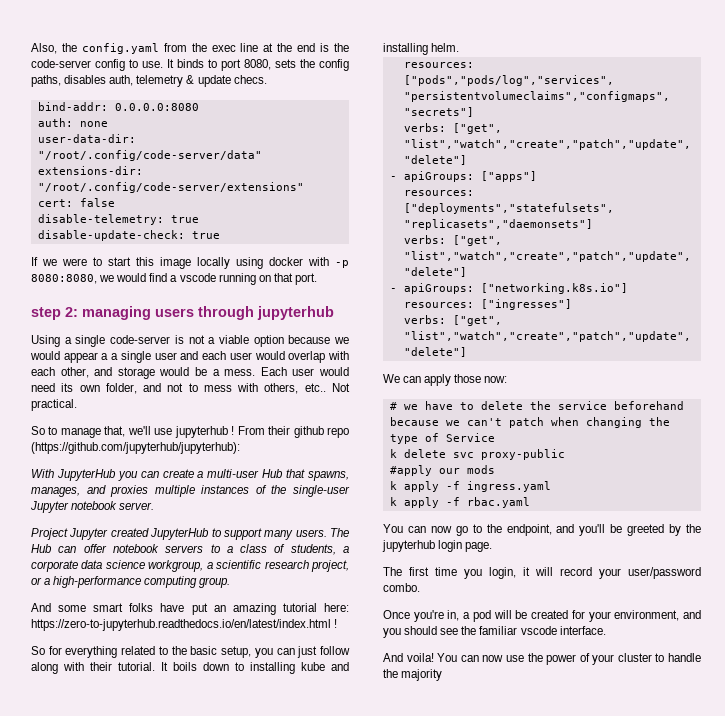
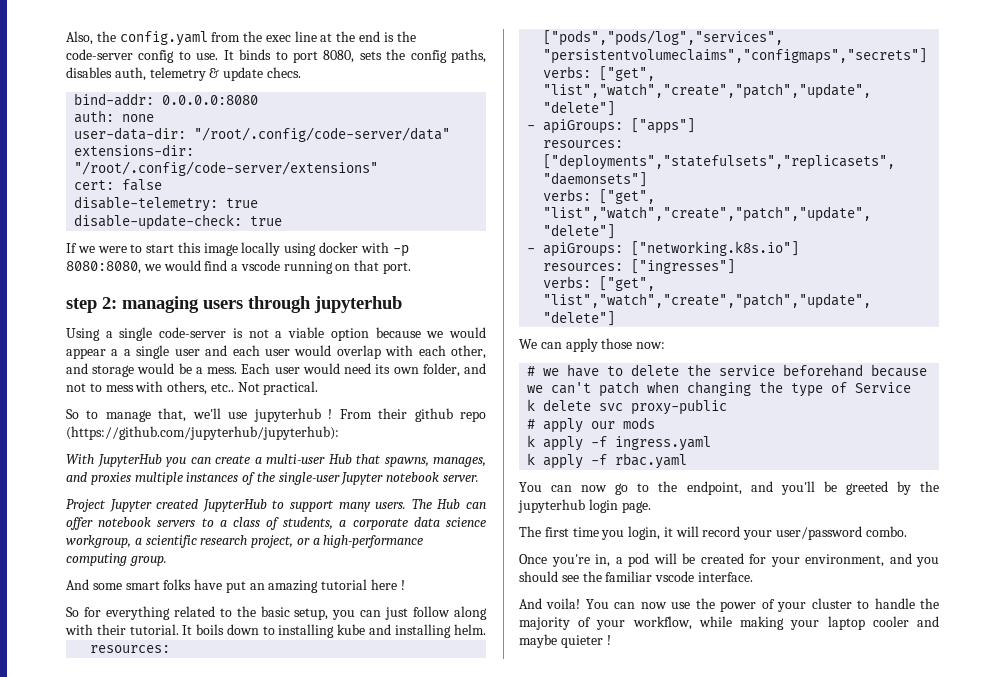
- And some smart folks have put an amazing tutorial here: https://zero-to-jupyterhub.readthedocs.io/en/latest/index.html !
+ And some smart folks have put an amazing tutorial here !
- #apply our mods
+ # apply our mods
- You can now use the power of your cluster to handle the majority
+ You can now use the power of your cluster to handle the majority of your workflow, while making your laptop cooler and maybe quieter !

